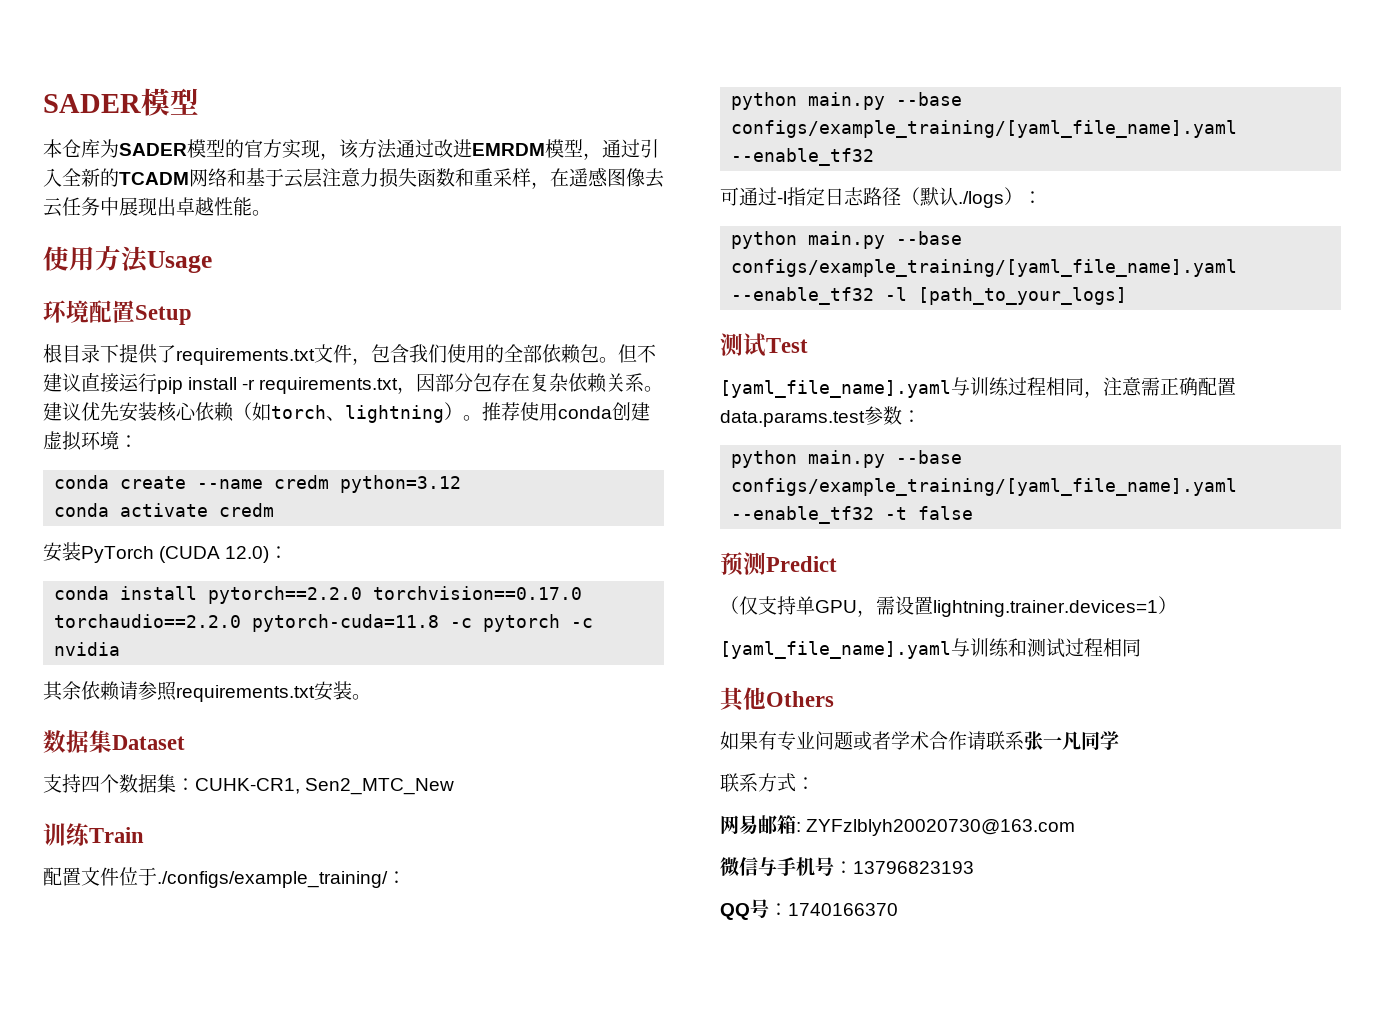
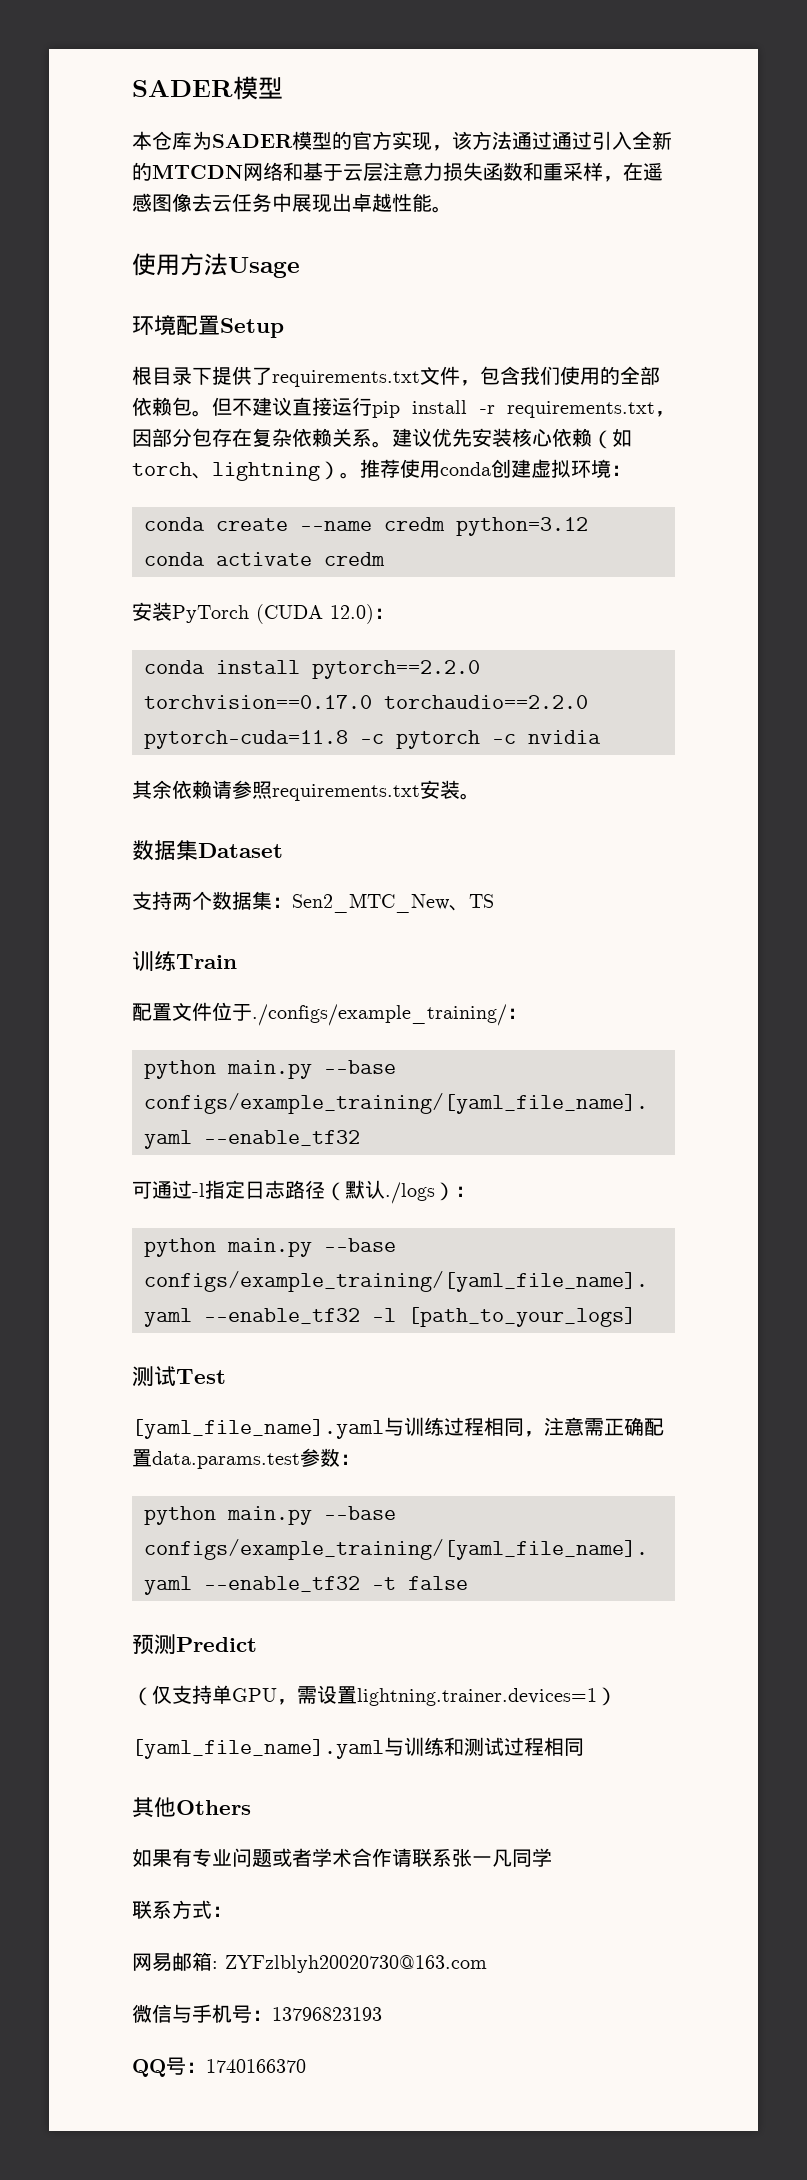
- 本仓库为SADER模型的官方实现，该方法通过改进EMRDM模型，通过引入全新的TCADM网络和基于云层注意力损失函数和重采样，在遥感图像去云任务中展现出卓越性能。
+ 本仓库为SADER模型的官方实现，该方法通过通过引入全新的MTCDN网络和基于云层注意力损失函数和重采样，在遥感图像去云任务中展现出卓越性能。
- 支持四个数据集：CUHK-CR1, Sen2_MTC_New
+ 支持两个数据集：Sen2_MTC_New、TS

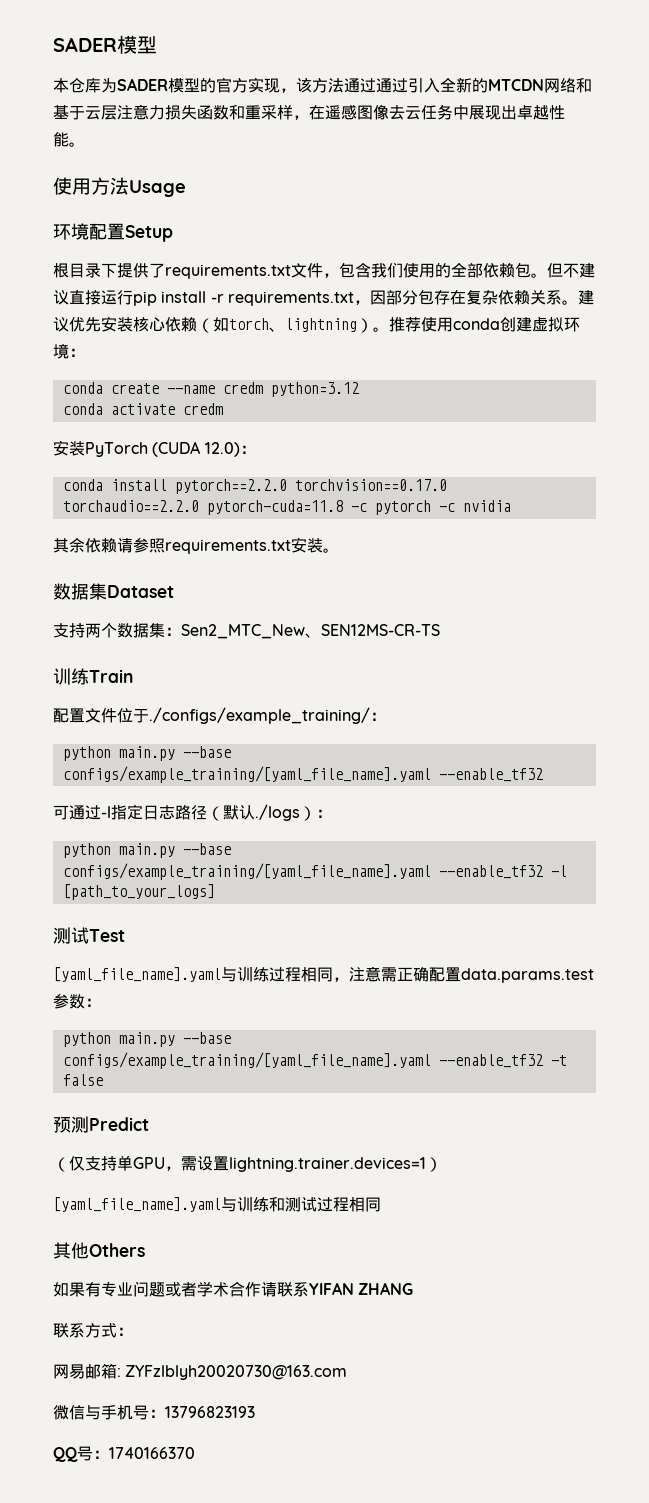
- 支持两个数据集：Sen2_MTC_New、TS
+ 支持两个数据集：Sen2_MTC_New、SEN12MS-CR-TS
- 如果有专业问题或者学术合作请联系张一凡同学
+ 如果有专业问题或者学术合作请联系YIFAN ZHANG

